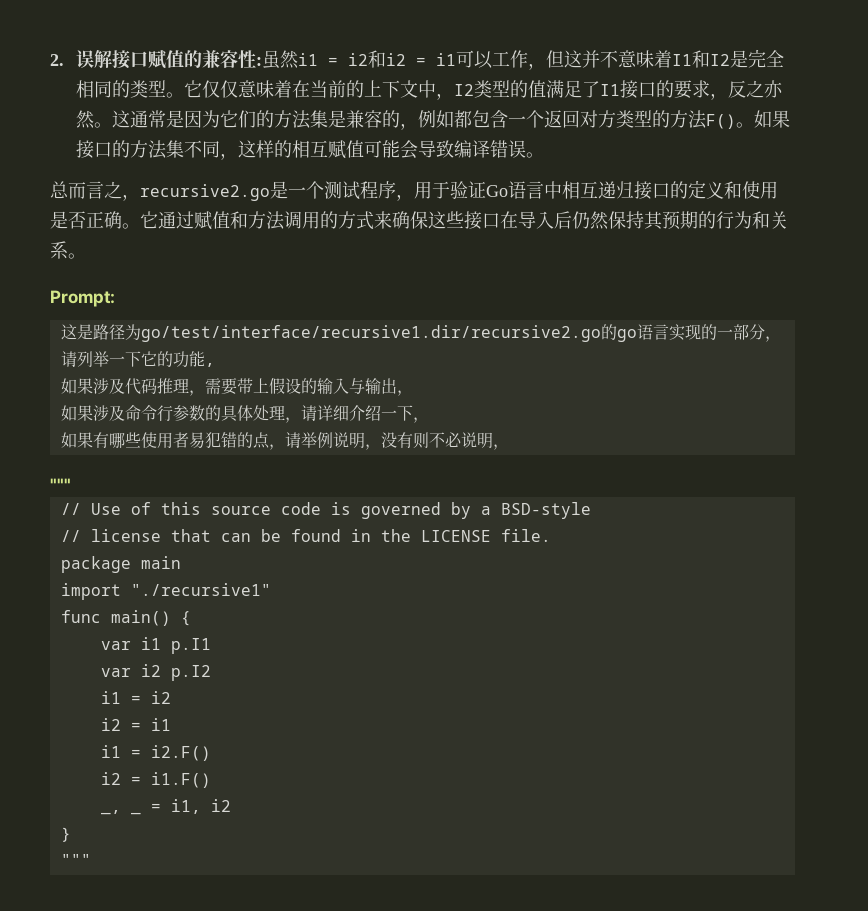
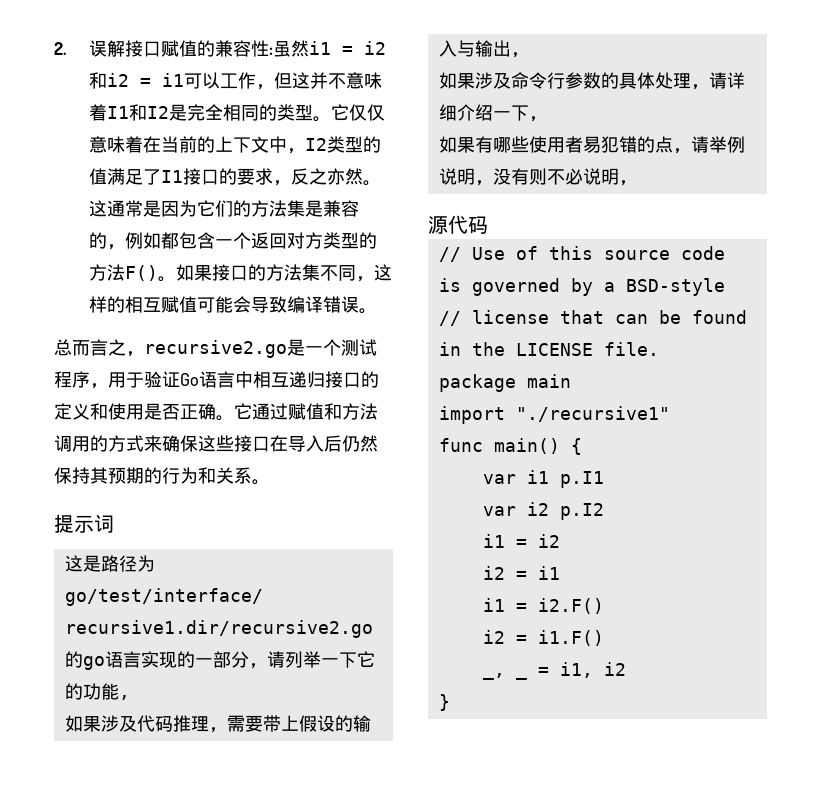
- Prompt:
+ 提示词
  如果有哪些使用者易犯错的点，请举例说明，没有则不必说明，
- """
+ 源代码
  }
- """

